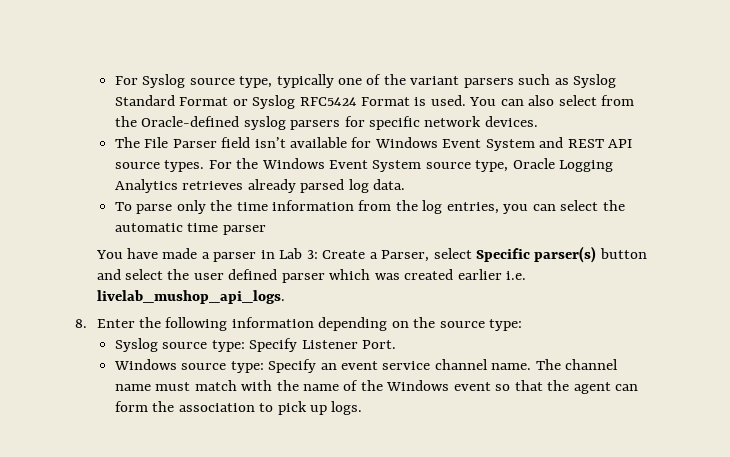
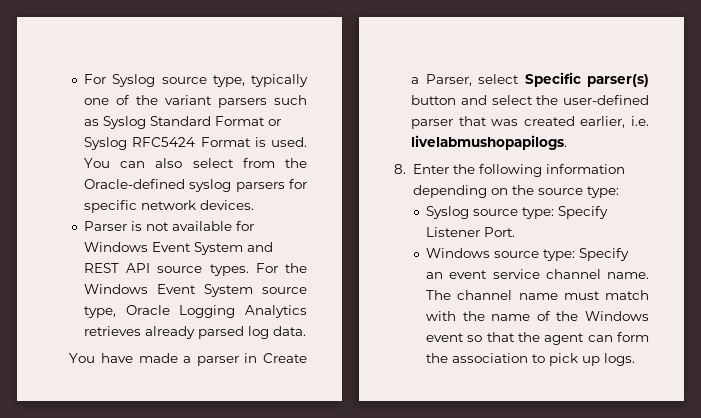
- The File Parser field isn’t available for Windows Event System and REST API source types.
+ Parser is not available for Windows Event System and REST API source types.
- To parse only the time information from the log entries, you can select the automatic time parser
- You have made a parser in Lab 3: Create a Parser, select Specific parser(s) button and select the user defined parser which was created earlier i.e. livelab_mushop_api_logs.
+ You have made a parser in Create a Parser, select Specific parser(s) button and select the user-defined parser that was created earlier, i.e. livelabmushopapilogs.

